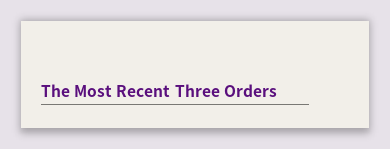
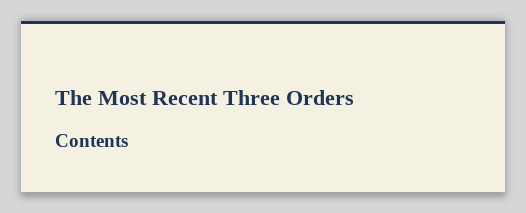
+ Contents

